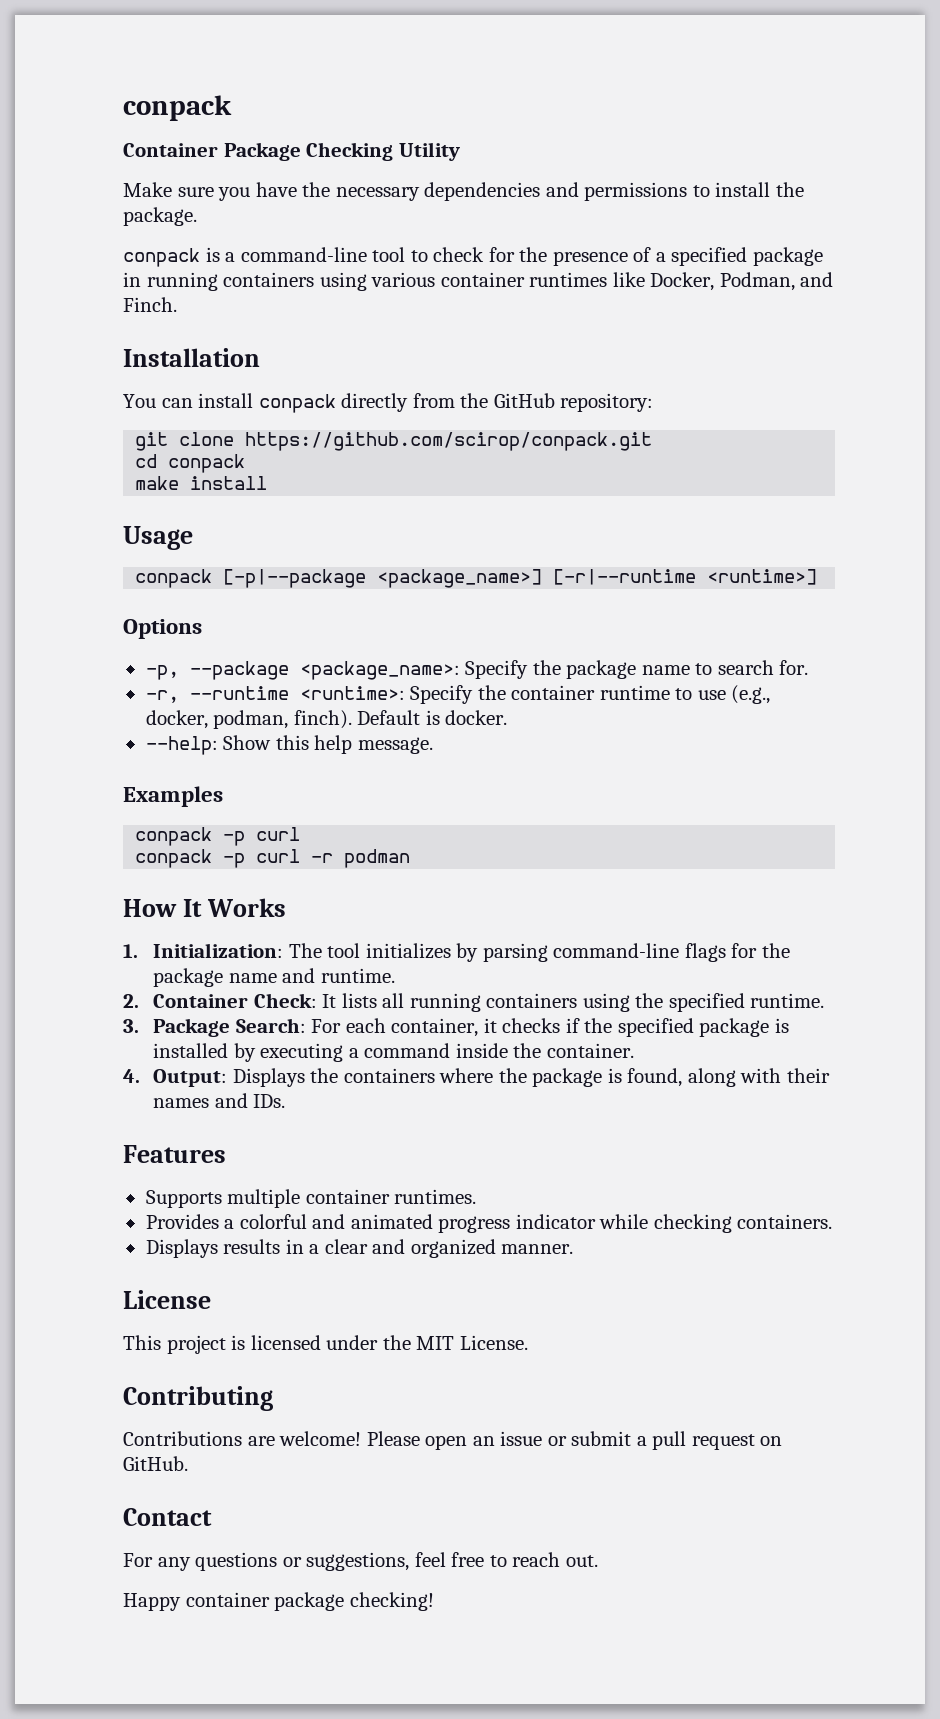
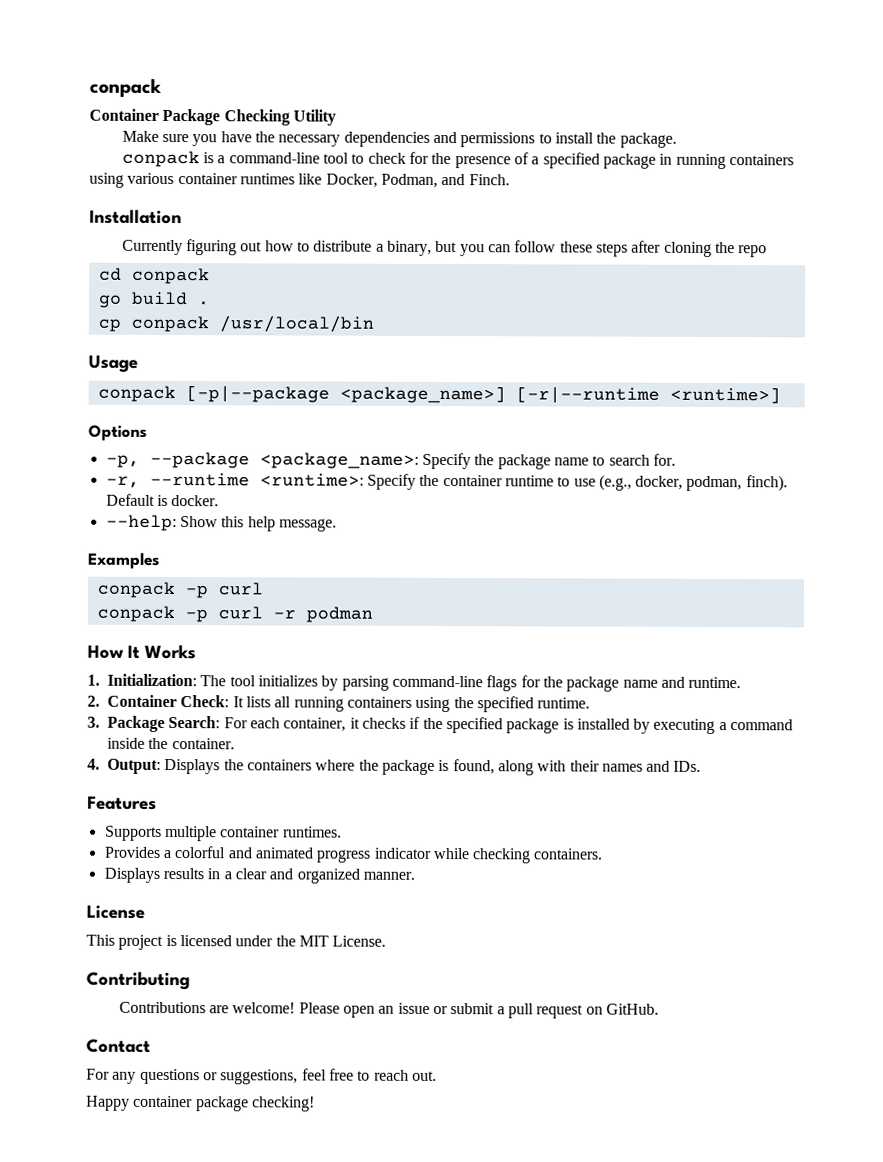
- You can install conpack directly from the GitHub repository:
- git clone https://github.com/scirop/conpack.git
+ Currently figuring out how to distribute a binary, but you can follow these steps after cloning the repo
  cd conpack
- make install
+ go build .
+ cp conpack /usr/local/bin

